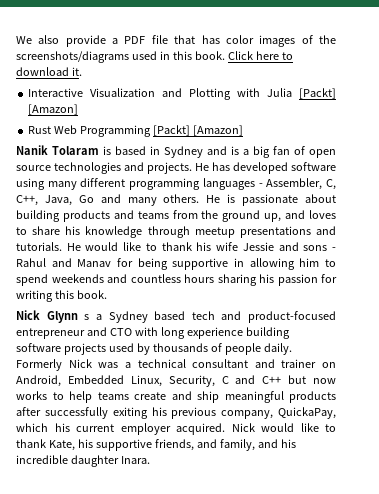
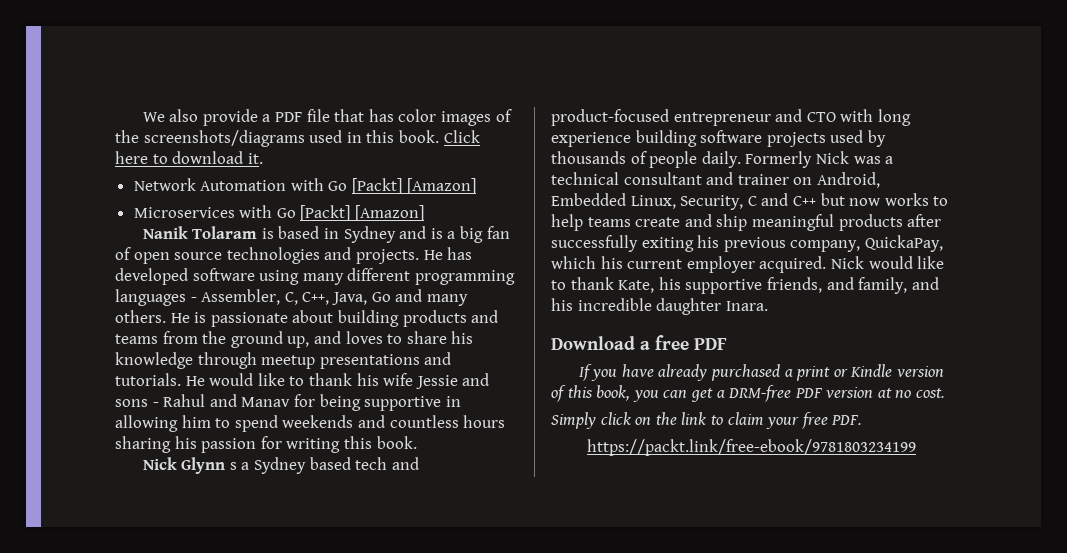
- Interactive Visualization and Plotting with Julia [Packt] [Amazon]
- Rust Web Programming [Packt] [Amazon]
+ Network Automation with Go [Packt] [Amazon]
+ Microservices with Go [Packt] [Amazon]
+ Download a free PDF
+ If you have already purchased a print or Kindle version of this book, you can get a DRM-free PDF version at no cost.
+ Simply click on the link to claim your free PDF.
+ https://packt.link/free-ebook/9781803234199

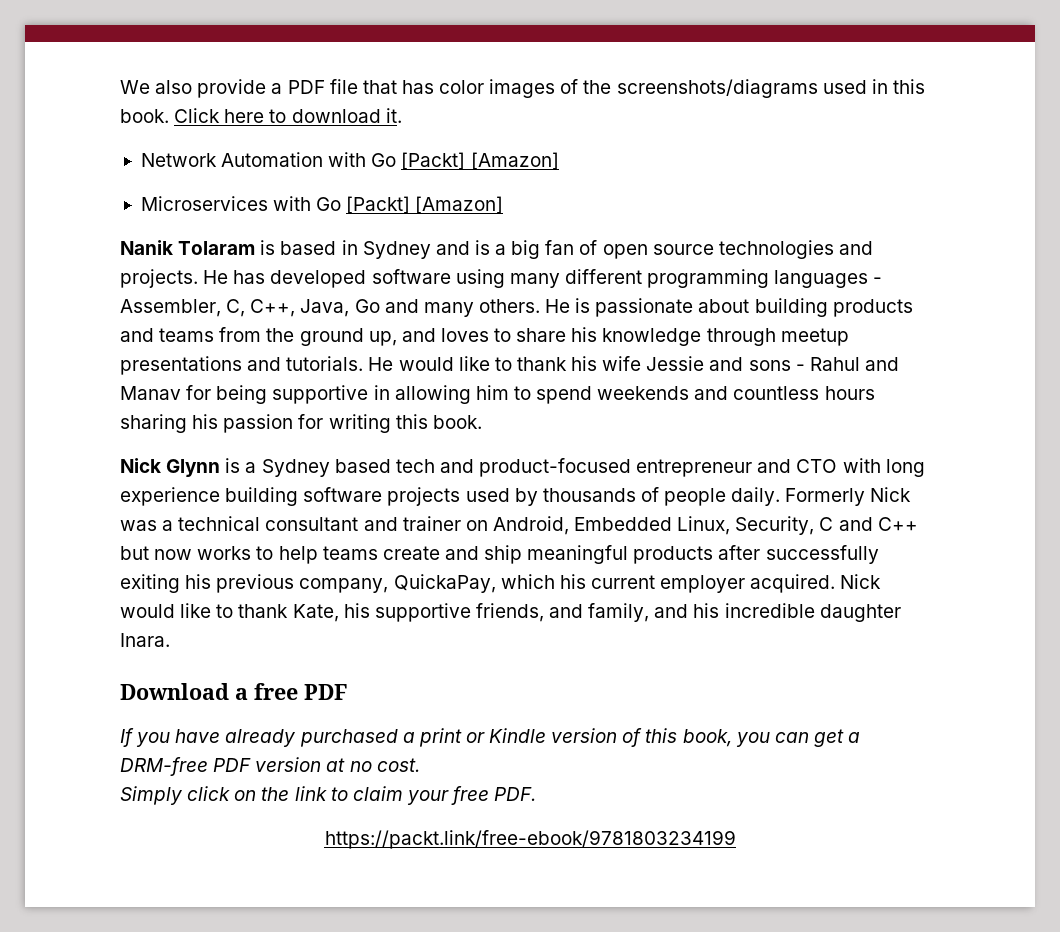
- Nick Glynn s a Sydney based tech and product-focused entrepreneur and CTO with long experience building software projects used by thousands of people daily.
+ Nick Glynn is a Sydney based tech and product-focused entrepreneur and CTO with long experience building software projects used by thousands of people daily.

